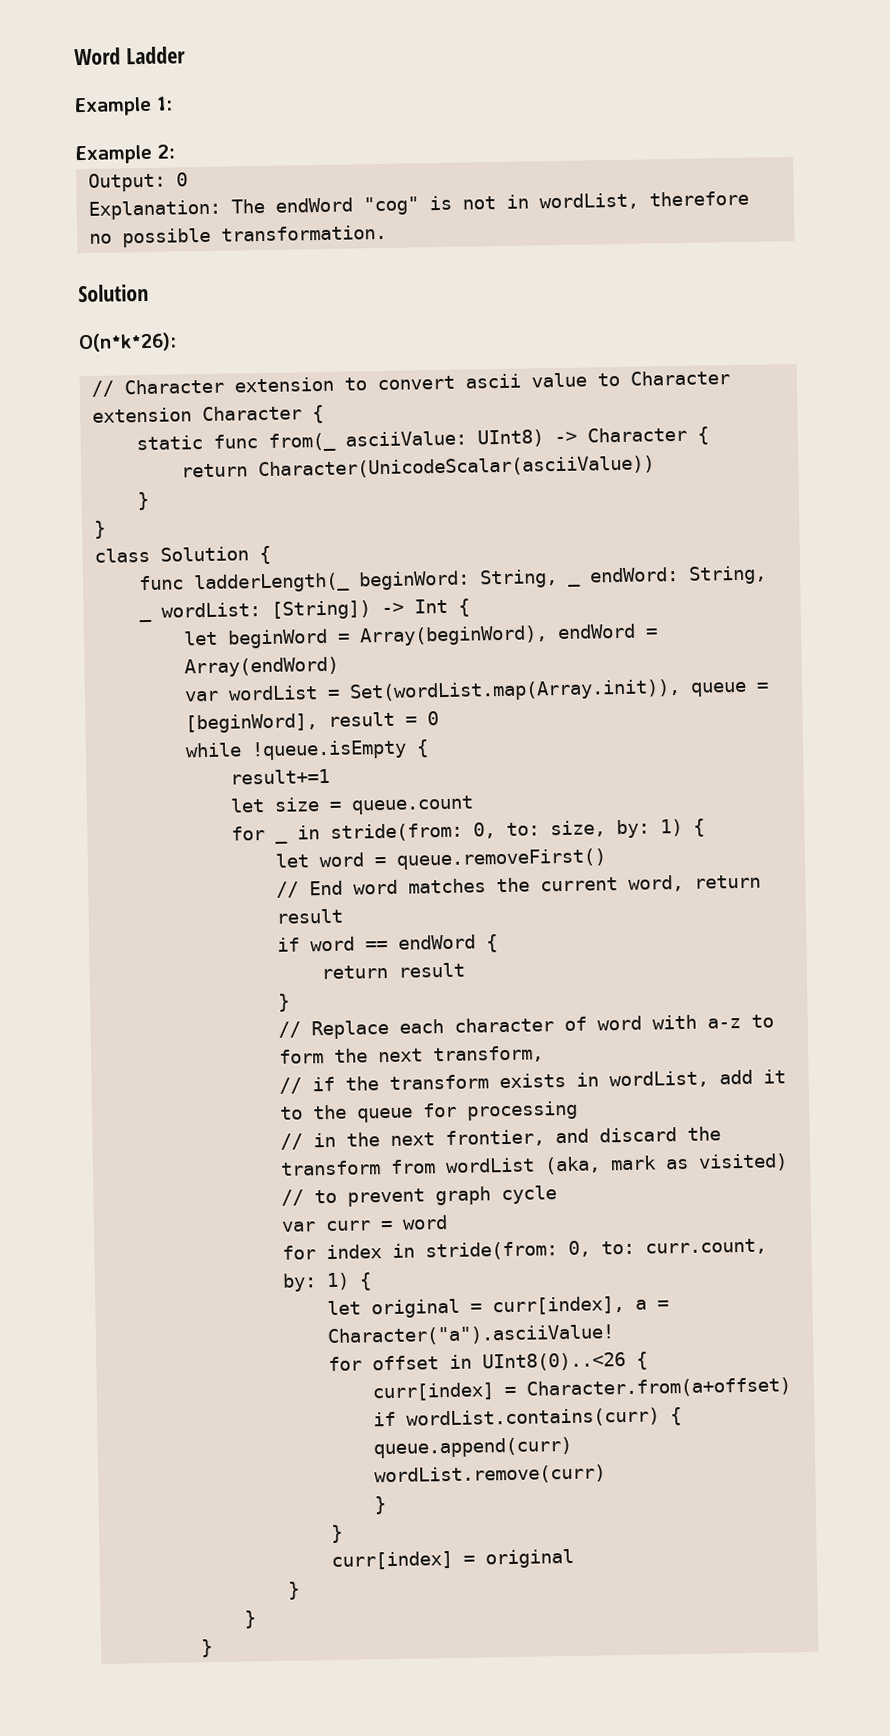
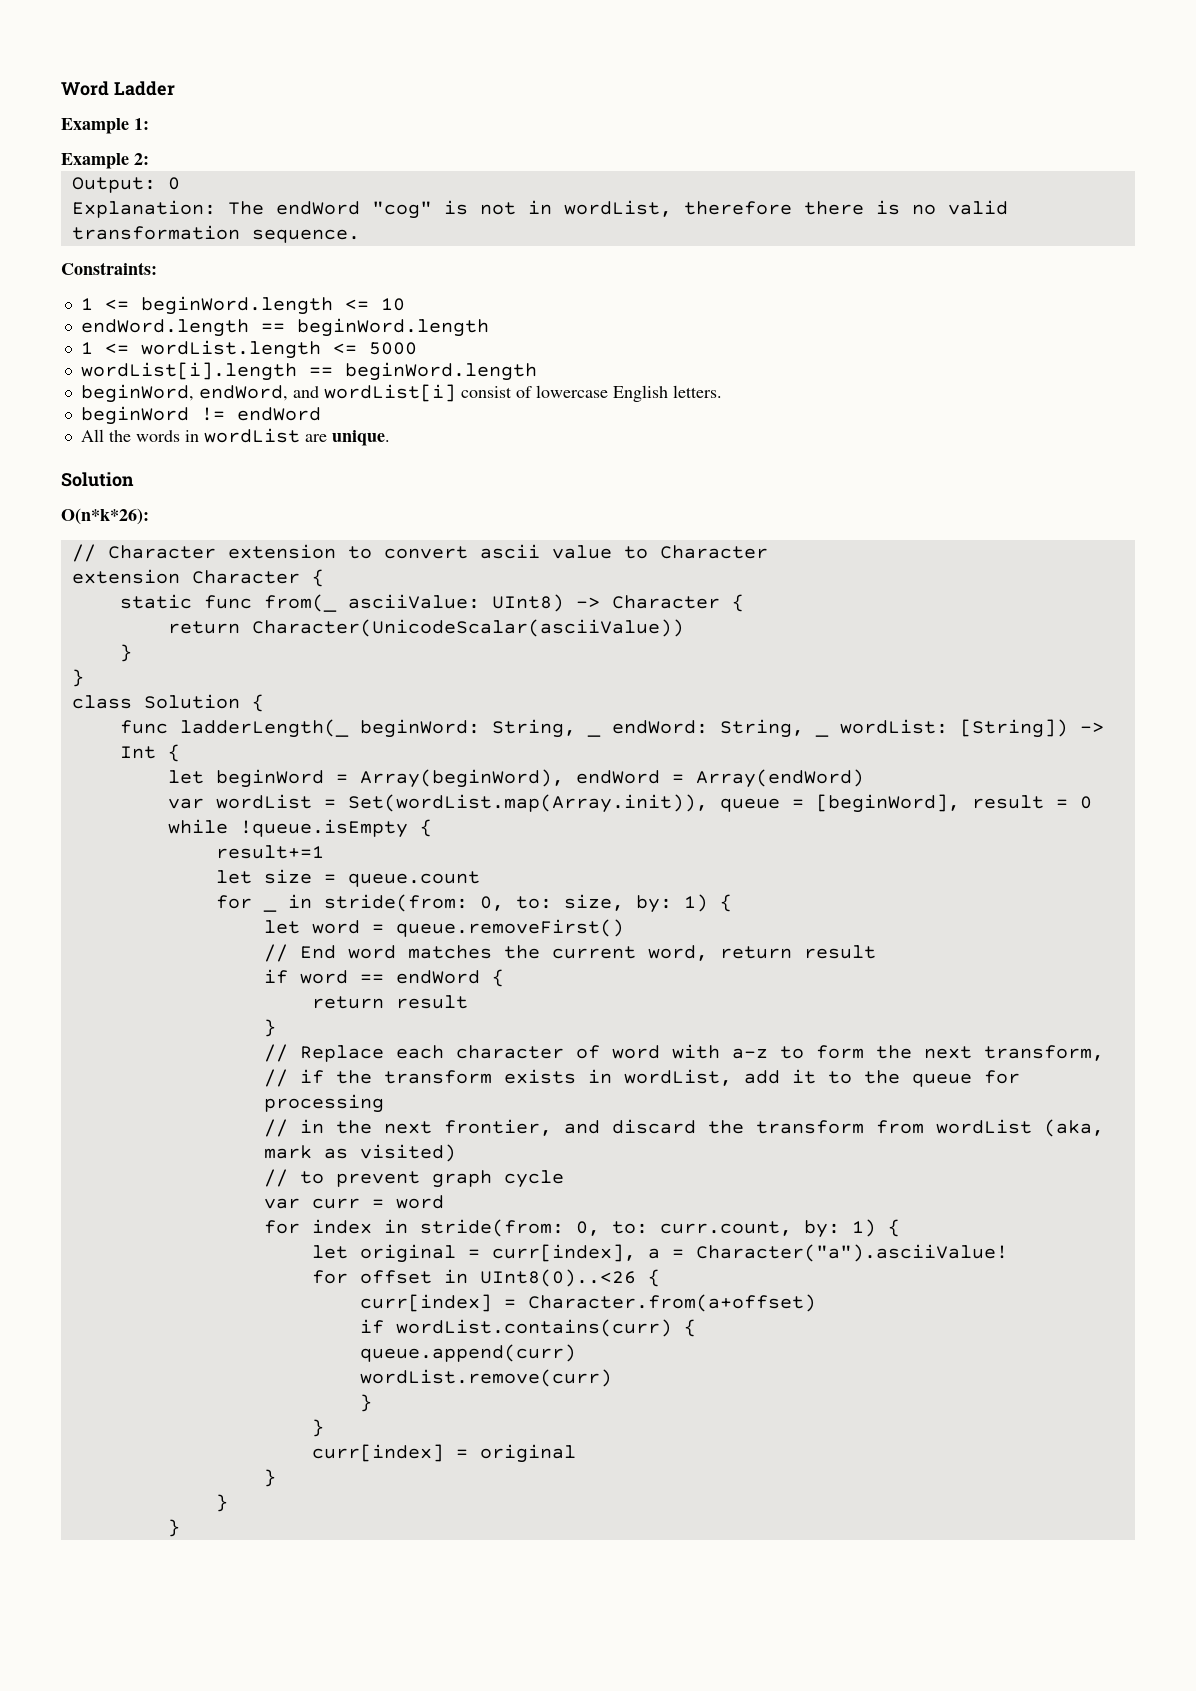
- Explanation: The endWord "cog" is not in wordList, therefore no possible transformation.
+ Explanation: The endWord "cog" is not in wordList, therefore there is no valid transformation sequence.
+ Constraints:
+ 1 <= beginWord.length <= 10
+ endWord.length == beginWord.length
+ 1 <= wordList.length <= 5000
+ wordList[i].length == beginWord.length
+ beginWord, endWord, and wordList[i] consist of lowercase English letters.
+ beginWord != endWord
+ All the words in wordList are unique.

